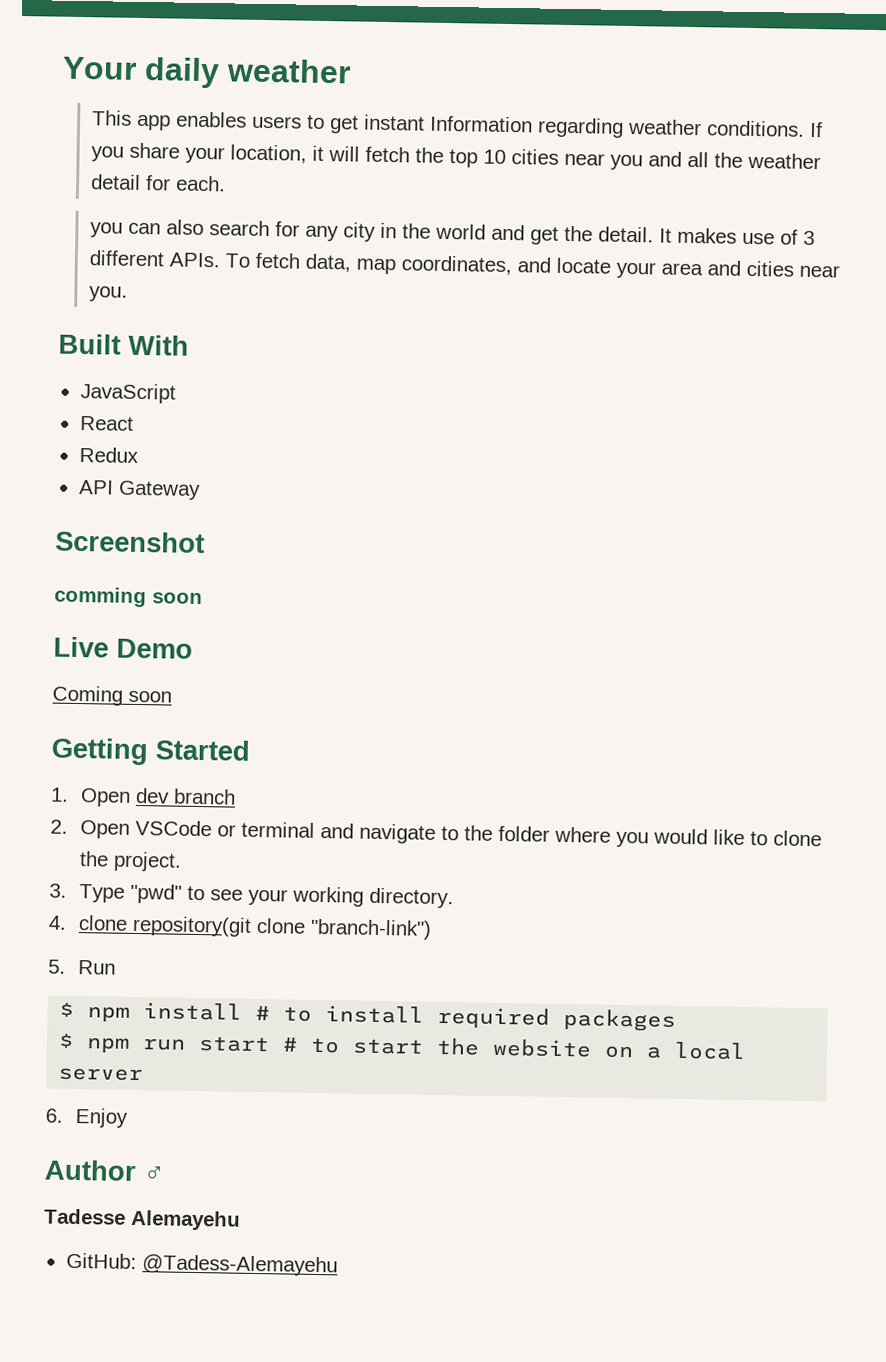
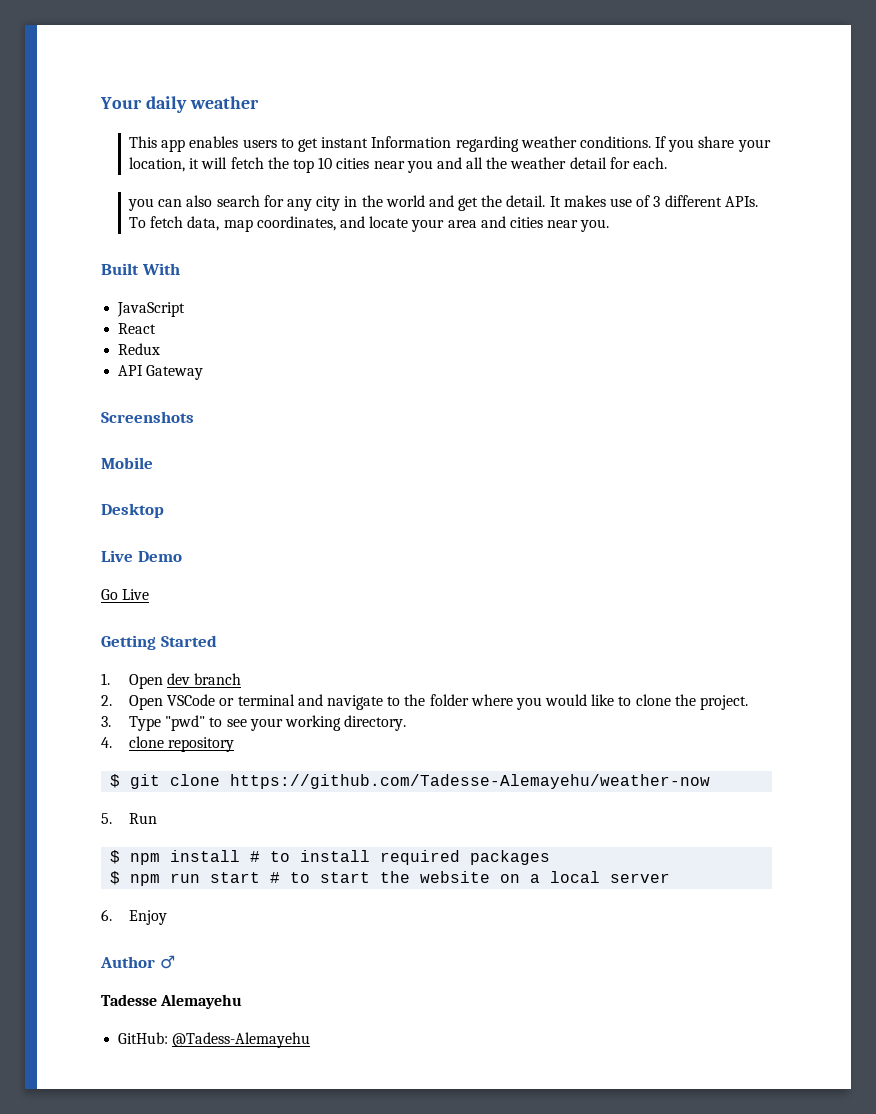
- Screenshot
- comming soon
+ Screenshots
+ Mobile
+ Desktop
- Coming soon
+ Go Live
- 4. clone repository(git clone "branch-link")
+ 4. clone repository
+ $ git clone https://github.com/Tadesse-Alemayehu/weather-now

